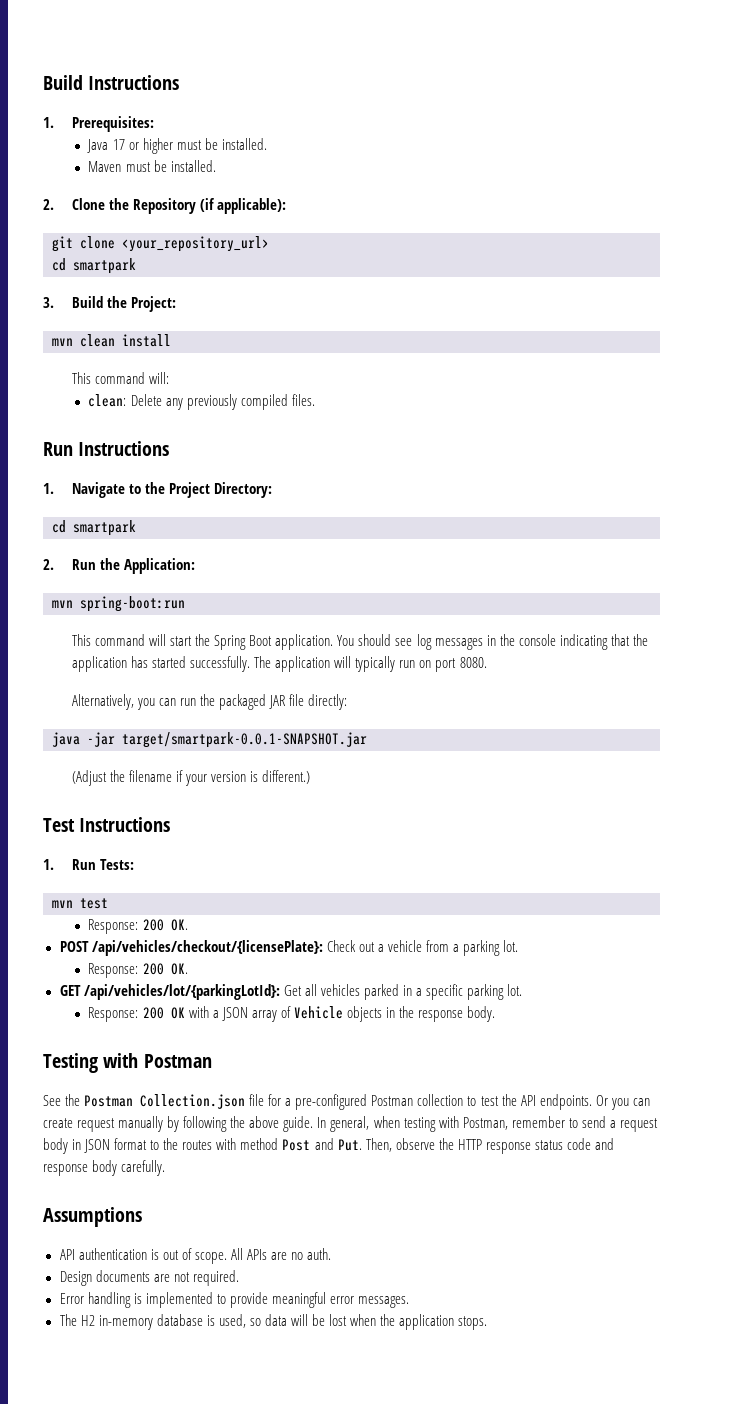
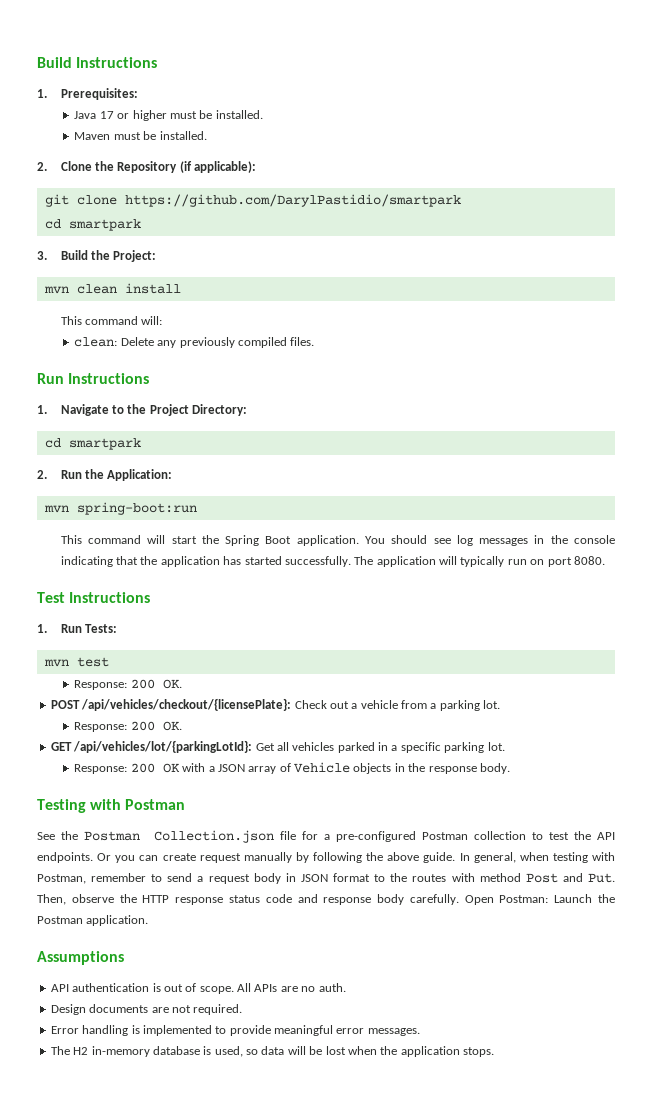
- git clone <your_repository_url>
+ git clone https://github.com/DarylPastidio/smartpark
- Alternatively, you can run the packaged JAR file directly:
- java -jar target/smartpark-0.0.1-SNAPSHOT.jar
- (Adjust the filename if your version is different.)
+ Open Postman: Launch the Postman application.

